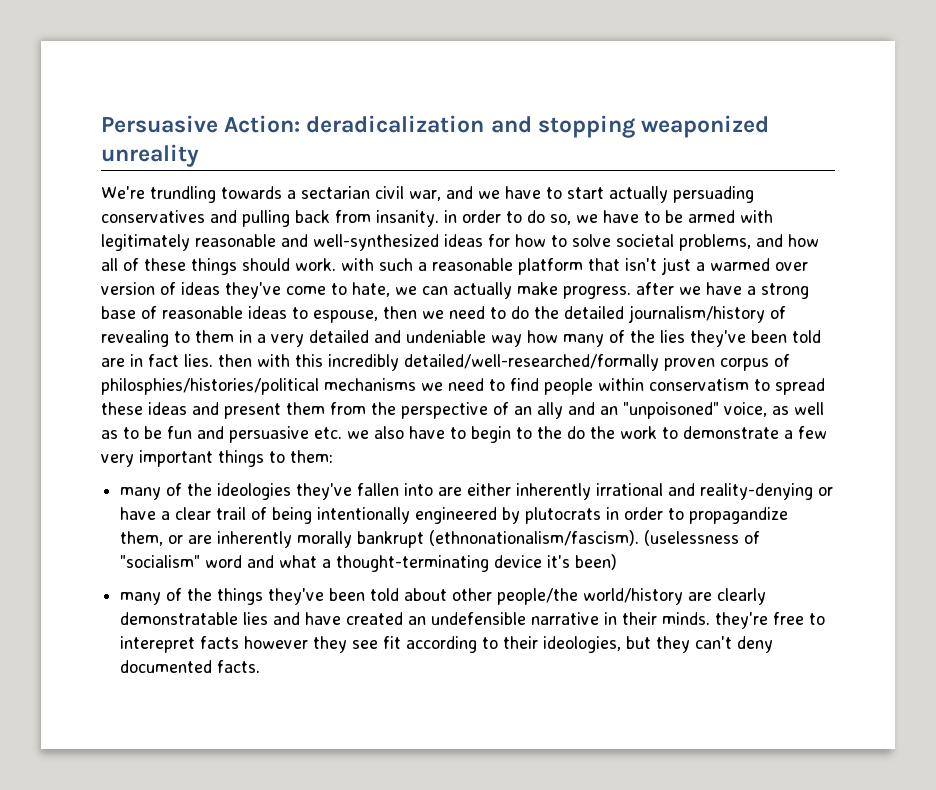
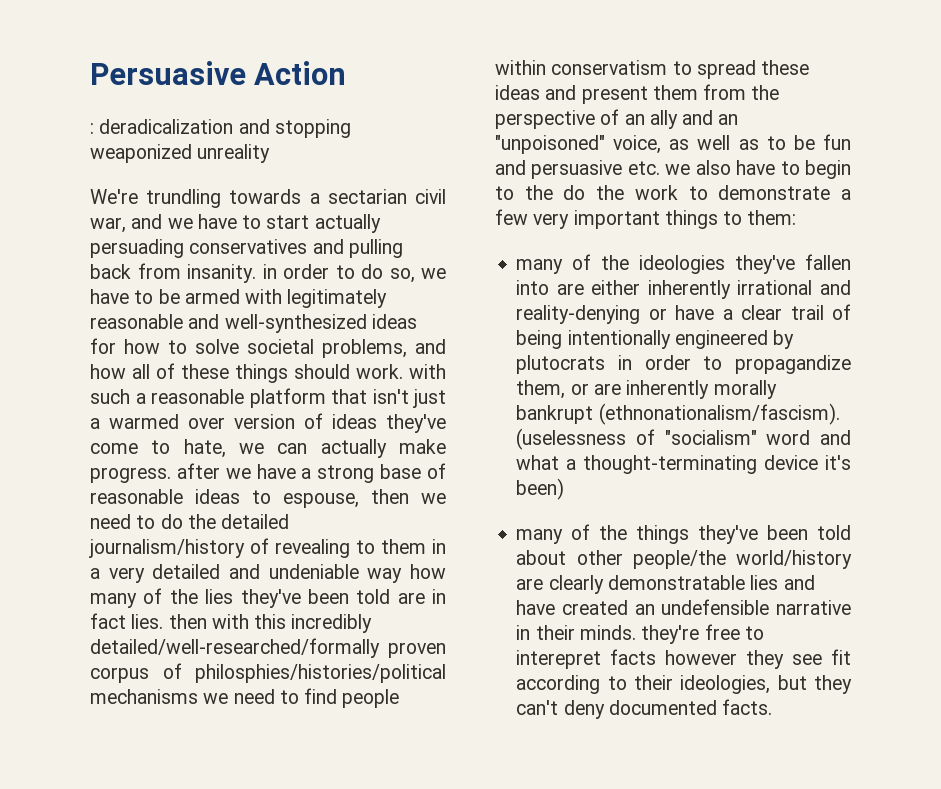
- Persuasive Action: deradicalization and stopping weaponized unreality
+ Persuasive Action
+ : deradicalization and stopping weaponized unreality

